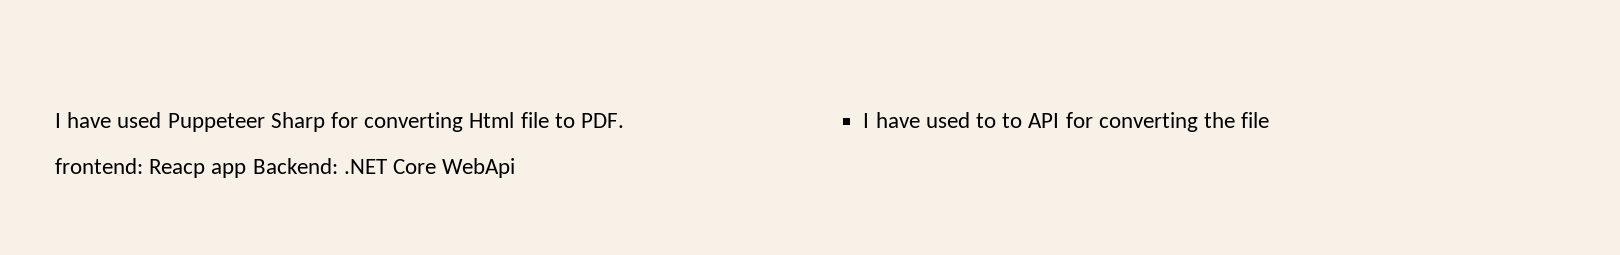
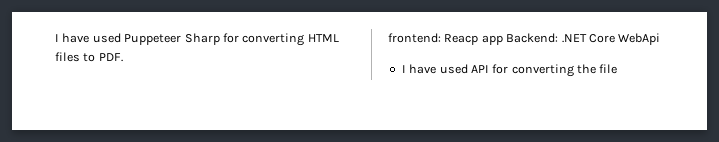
- I have used Puppeteer Sharp for converting Html file to PDF.
+ I have used Puppeteer Sharp for converting HTML files to PDF.
- I have used to to API for converting the file
+ I have used API for converting the file

